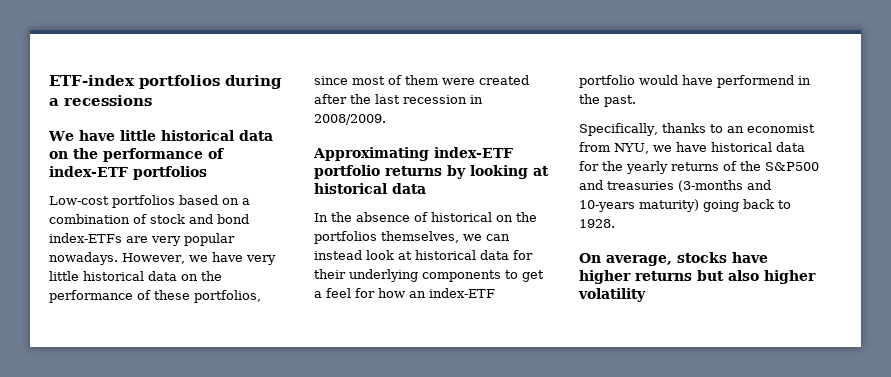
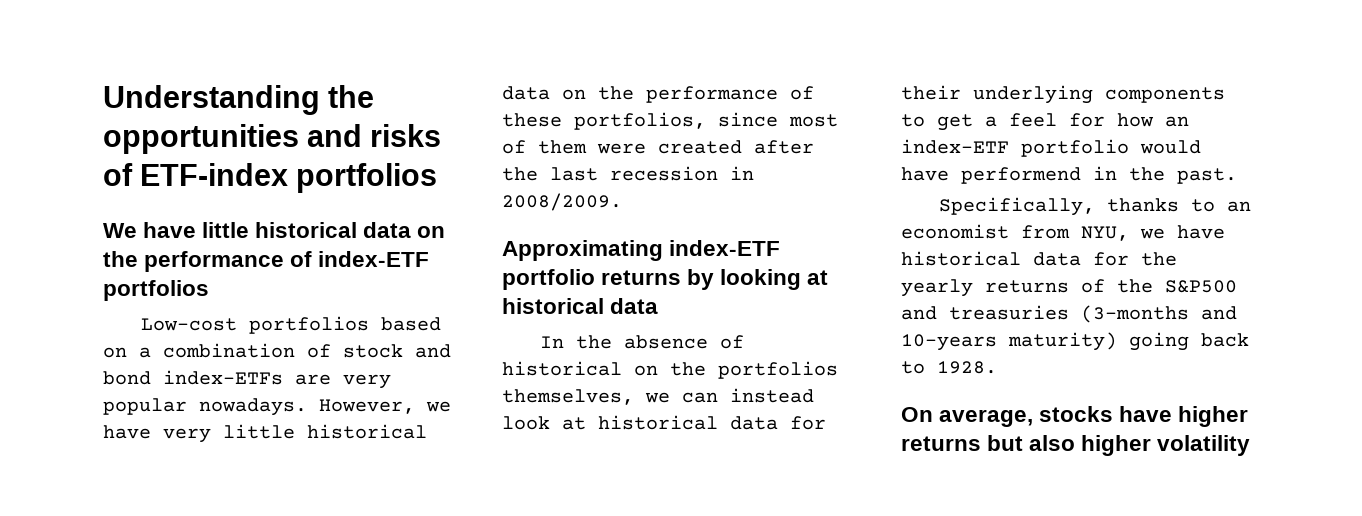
- ETF-index portfolios during a recessions
+ Understanding the opportunities and risks of ETF-index portfolios

